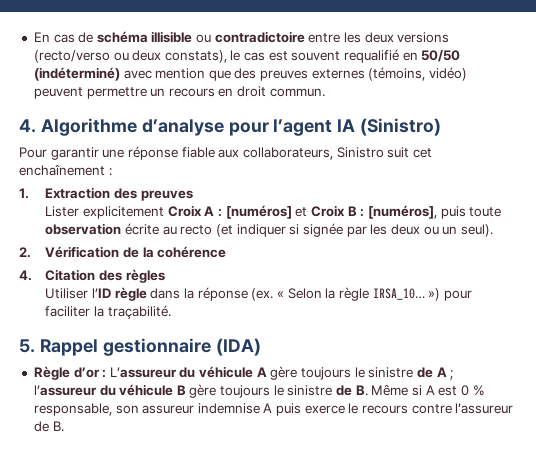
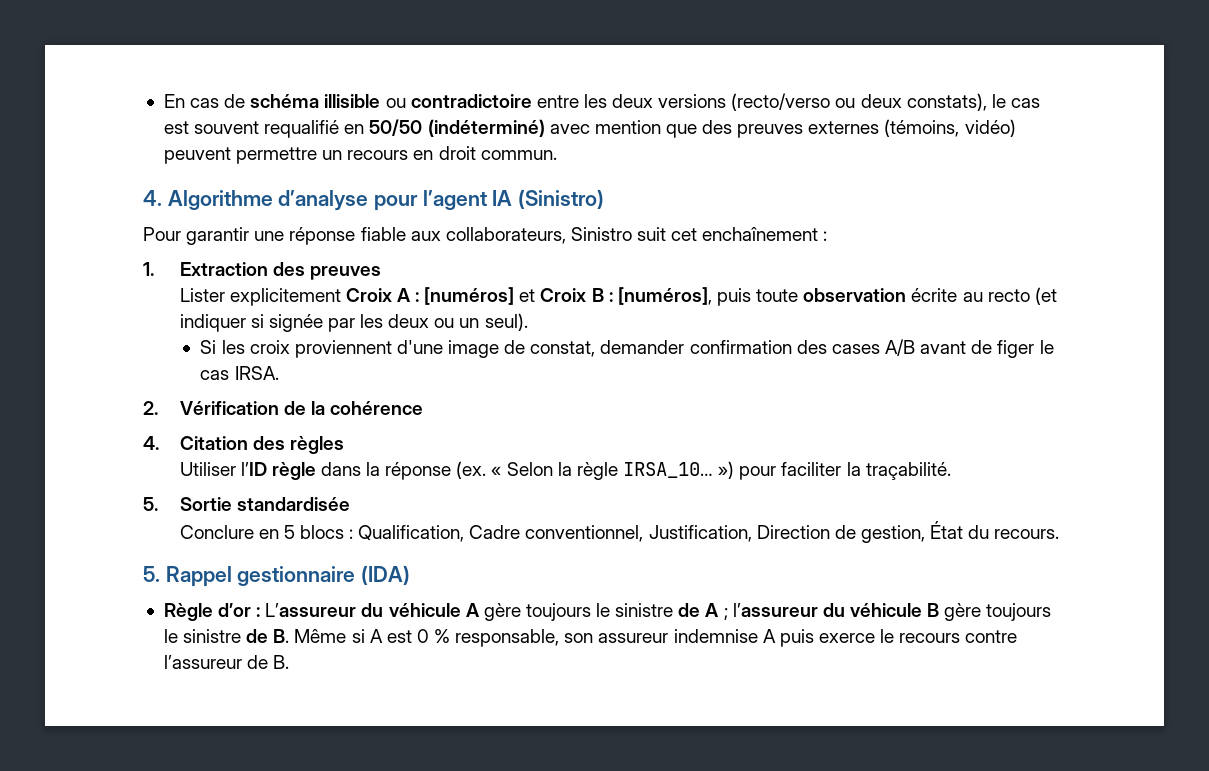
+ Si les croix proviennent d'une image de constat, demander confirmation des cases A/B avant de figer le cas IRSA.
+ 5. Sortie standardisée
+ Conclure en 5 blocs : Qualification, Cadre conventionnel, Justification, Direction de gestion, État du recours.

